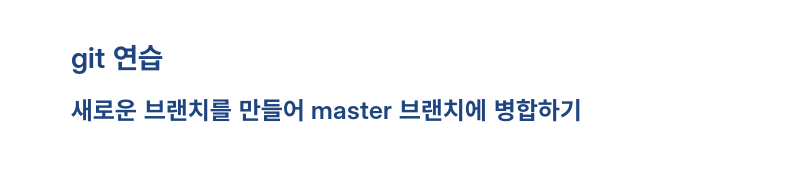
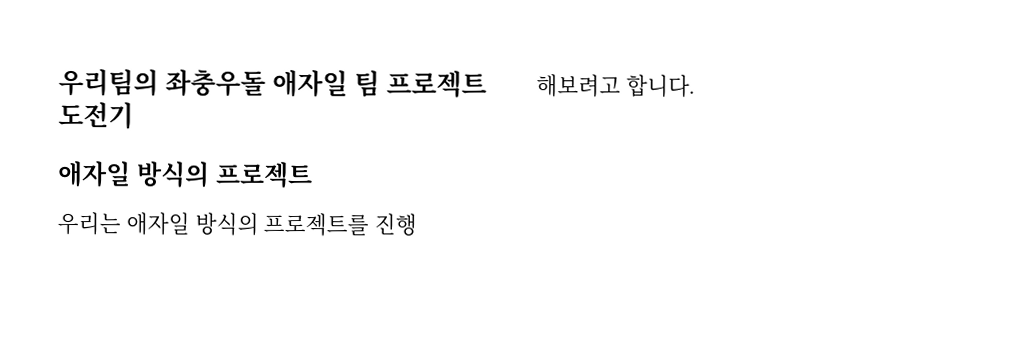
- git 연습
- 새로운 브랜치를 만들어 master 브랜치에 병합하기
+ 우리팀의 좌충우돌 애자일 팀 프로젝트 도전기
+ 애자일 방식의 프로젝트
+ 우리는 애자일 방식의 프로젝트를 진행 해보려고 합니다.

